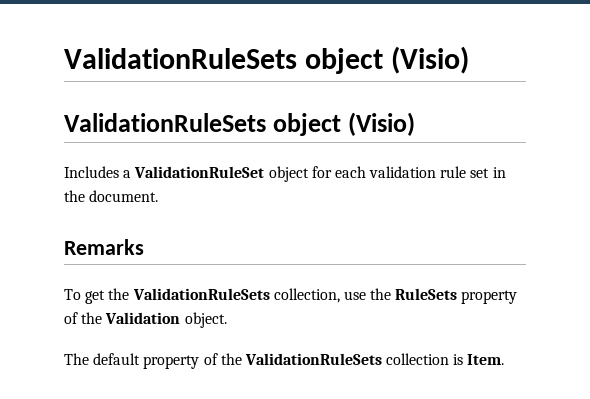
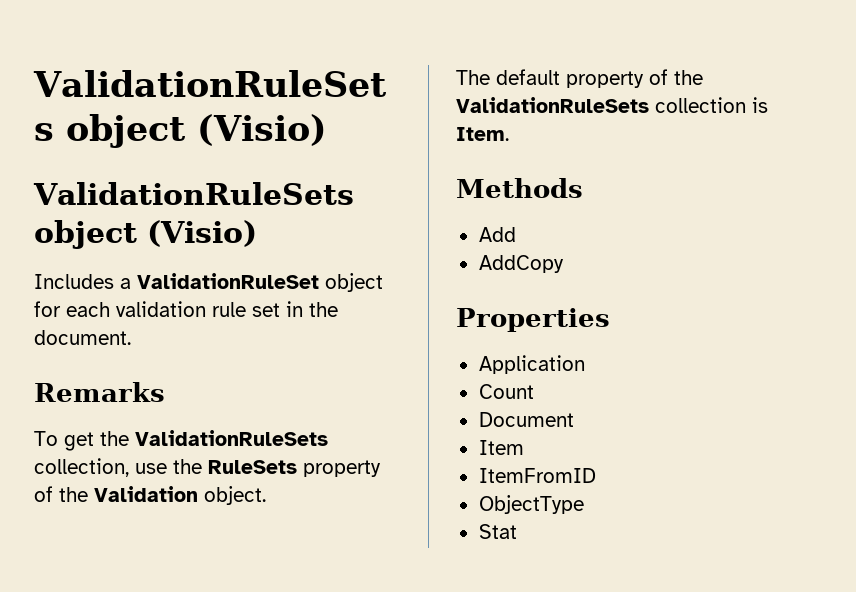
+ Methods
+ Add
+ AddCopy
+ Properties
+ Application
+ Count
+ Document
+ Item
+ ItemFromID
+ ObjectType
+ Stat

